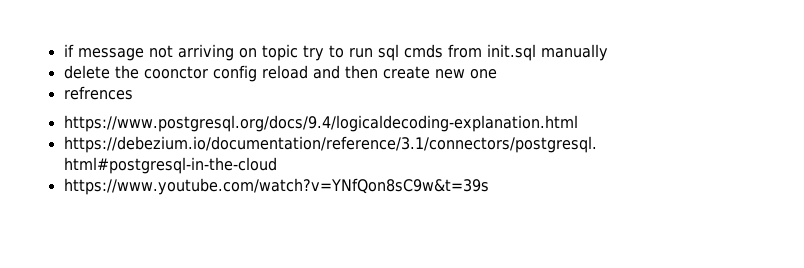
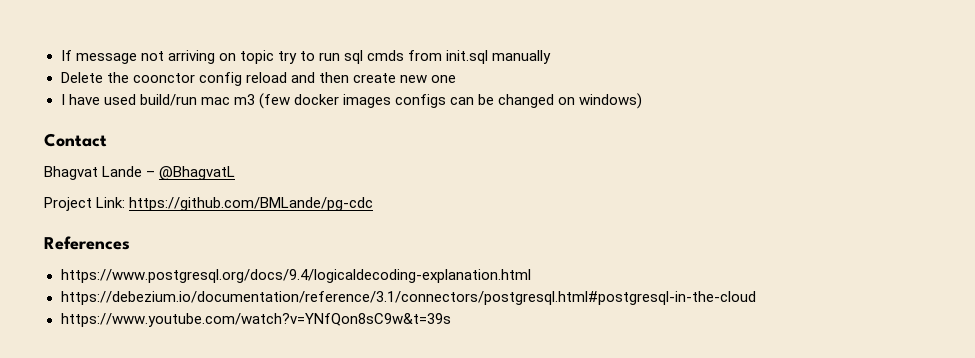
- if message not arriving on topic try to run sql cmds from init.sql manually
+ If message not arriving on topic try to run sql cmds from init.sql manually
- delete the coonctor config reload and then create new one
+ Delete the coonctor config reload and then create new one
- refrences
+ I have used build/run mac m3 (few docker images configs can be changed on windows)
+ Contact
+ Bhagvat Lande – @BhagvatL
+ Project Link: https://github.com/BMLande/pg-cdc
+ References

